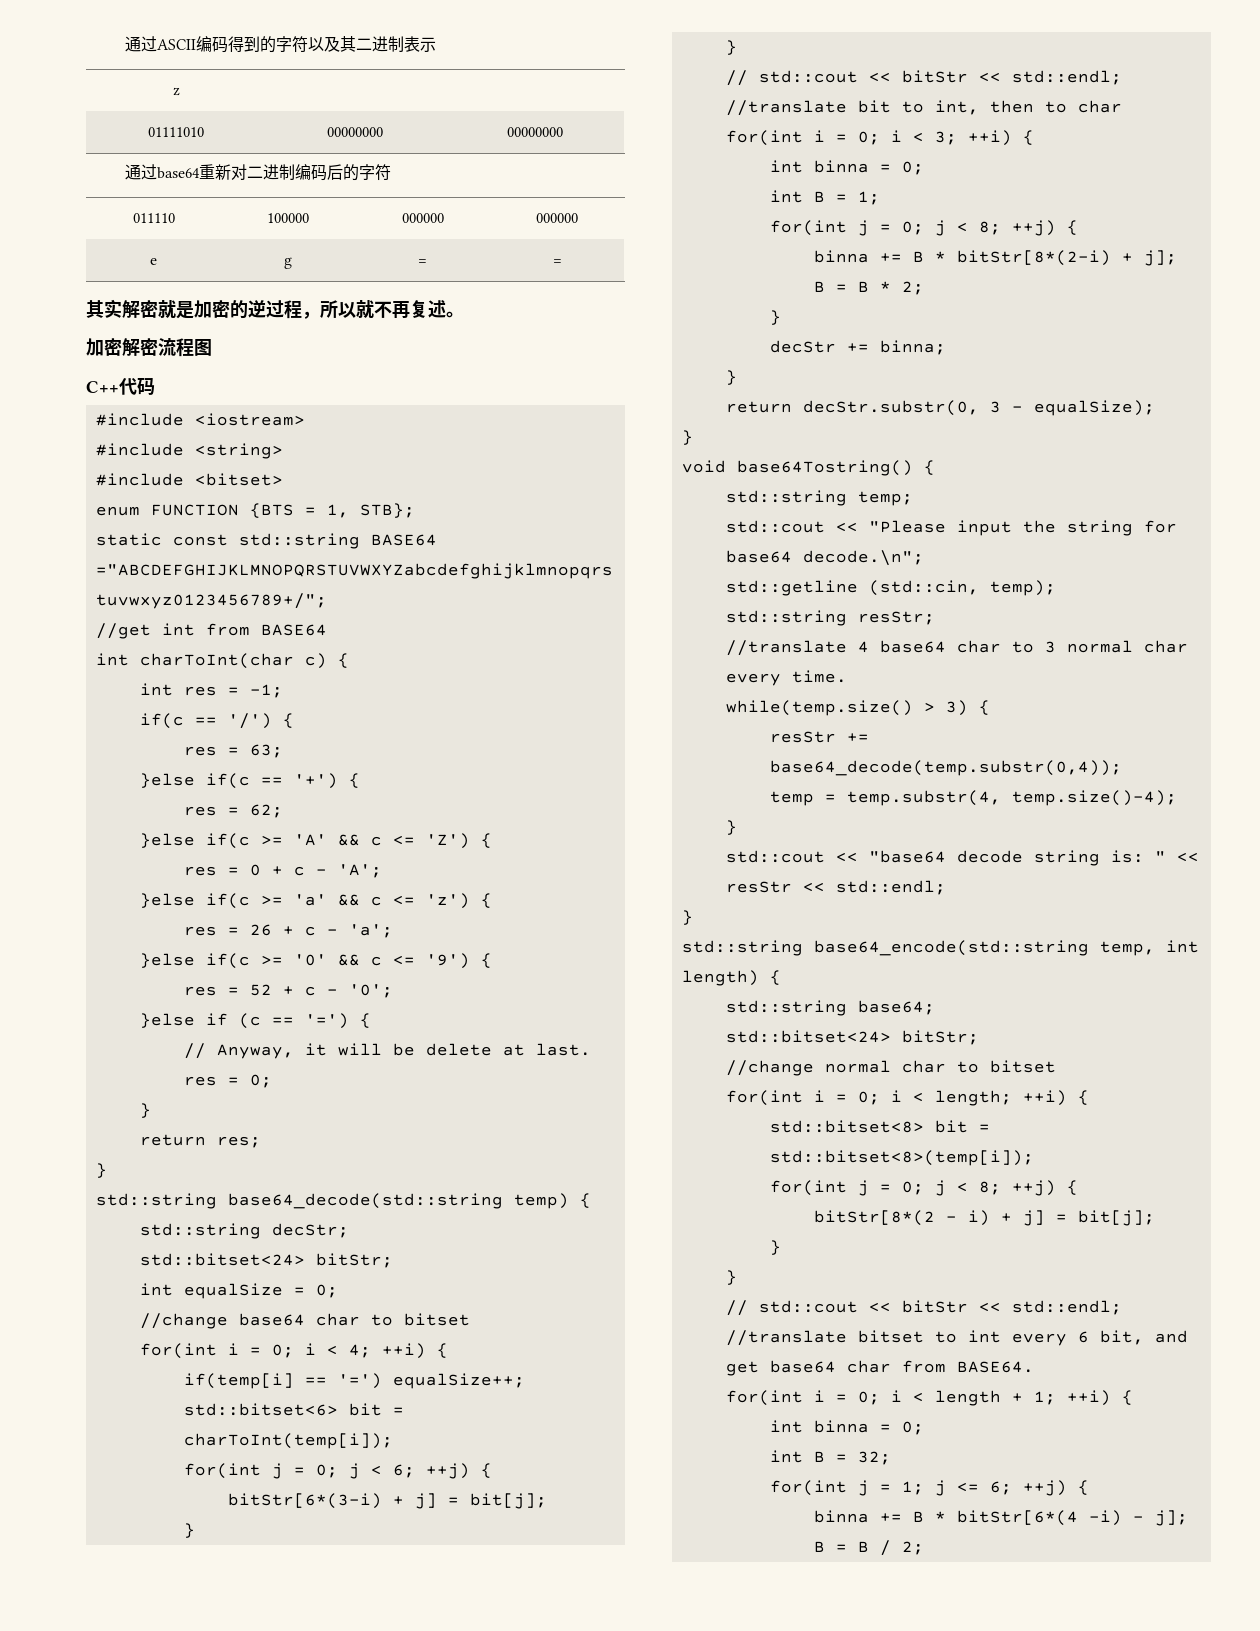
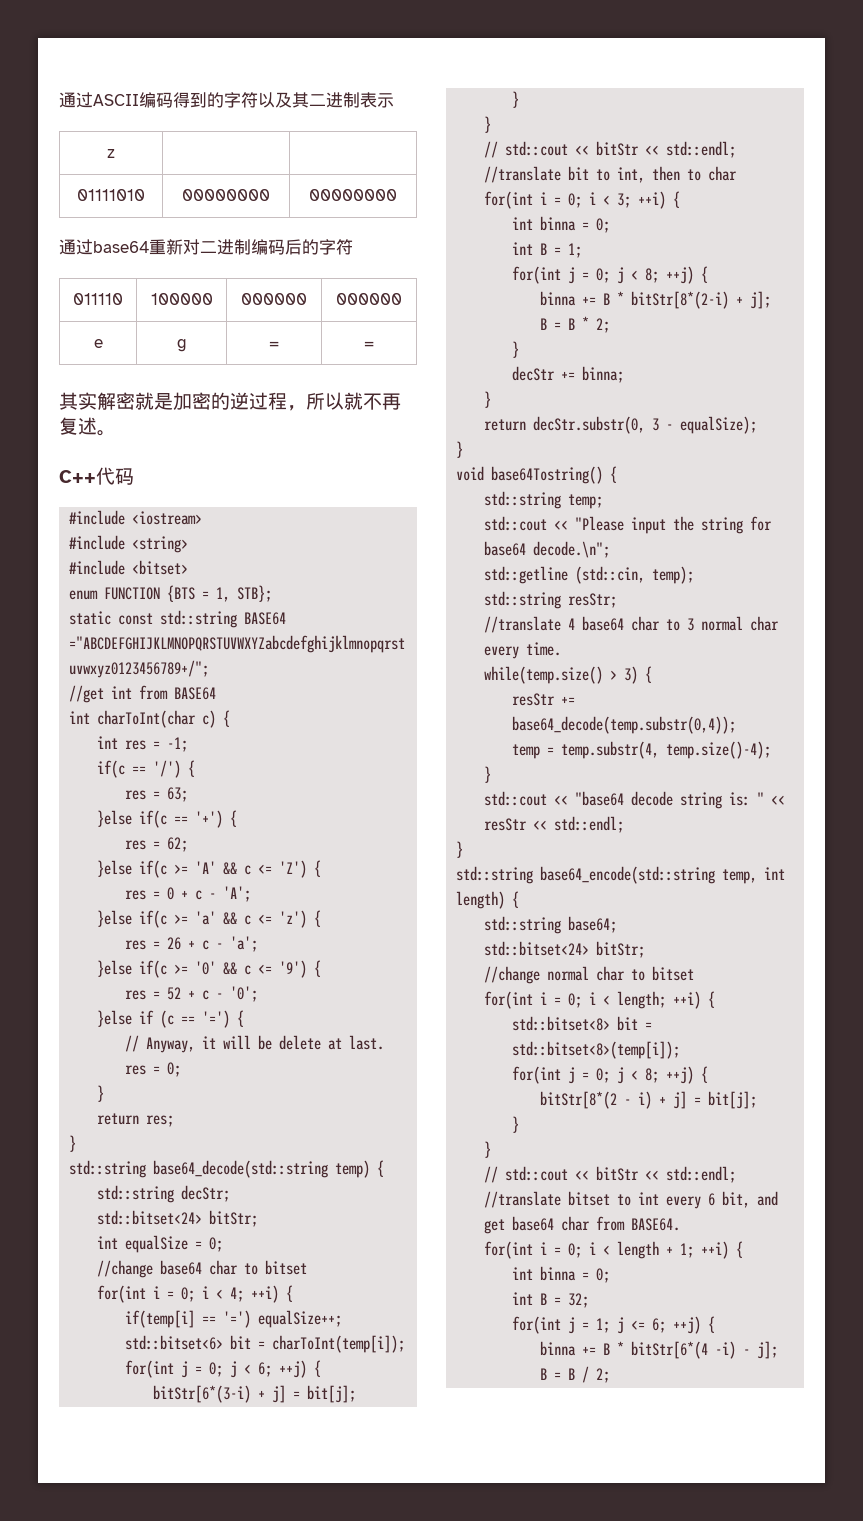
- 加密解密流程图

